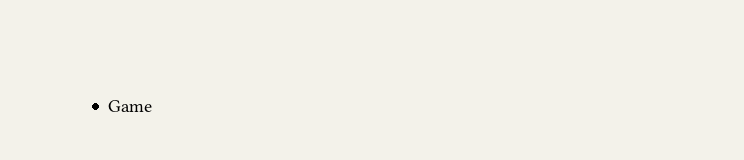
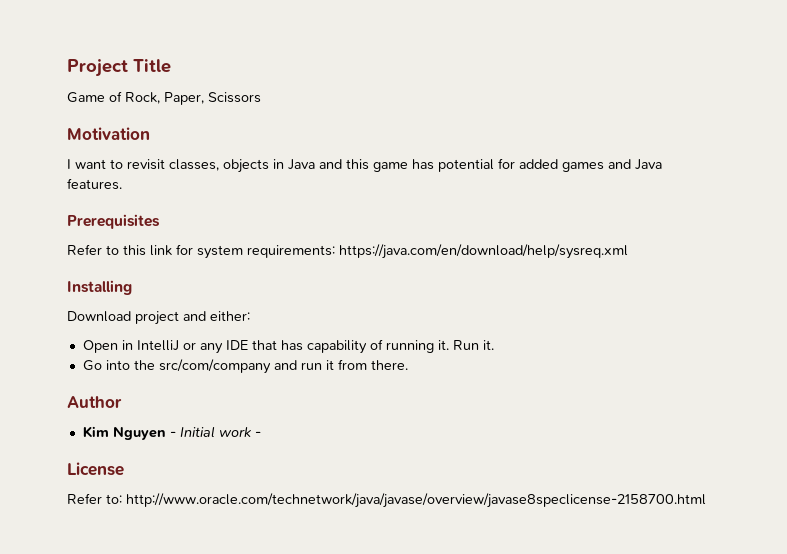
- Game
+ Project Title
+ Game of Rock, Paper, Scissors
+ Motivation
+ I want to revisit classes, objects in Java and this game has potential for added games and Java features.
+ Prerequisites
+ Refer to this link for system requirements: https://java.com/en/download/help/sysreq.xml
+ Installing
+ Download project and either:
+ Open in IntelliJ or any IDE that has capability of running it. Run it.
+ Go into the src/com/company and run it from there.
+ Author
+ Kim Nguyen - Initial work -
+ License
+ Refer to: http://www.oracle.com/technetwork/java/javase/overview/javase8speclicense-2158700.html

